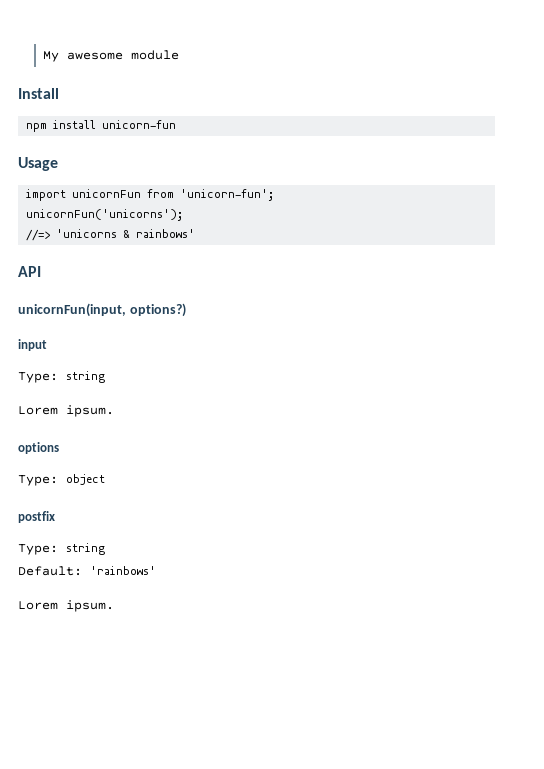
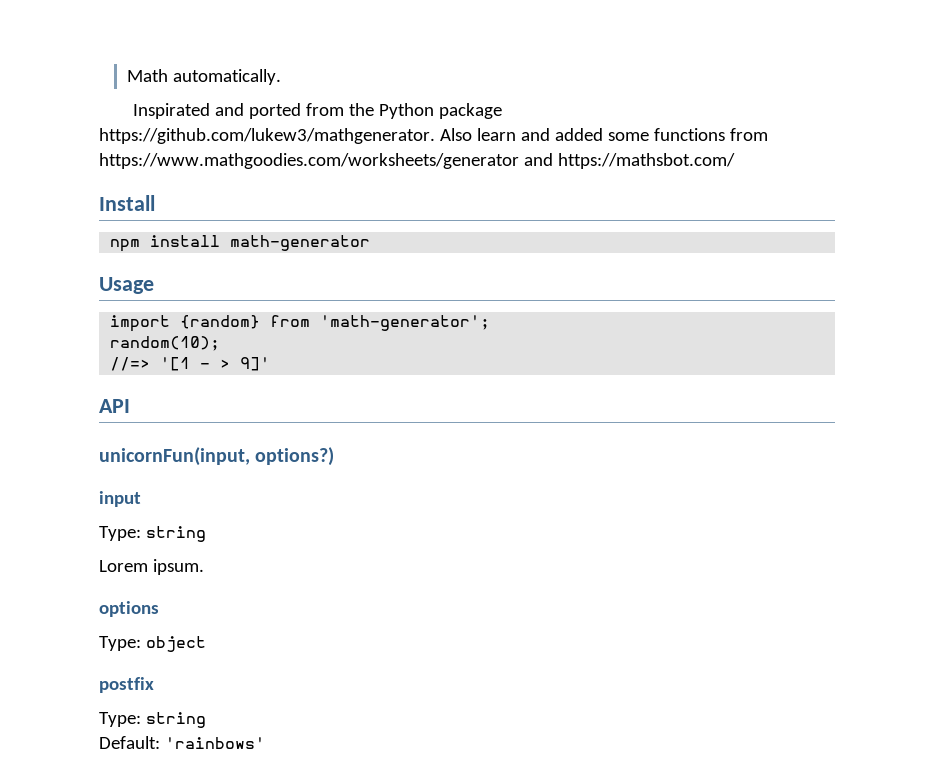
- My awesome module
+ Math automatically.
+ Inspirated and ported from the Python package https://github.com/lukew3/mathgenerator. Also learn and added some functions from https://www.mathgoodies.com/worksheets/generator and https://mathsbot.com/
- npm install unicorn-fun
+ npm install math-generator
- import unicornFun from 'unicorn-fun';
- unicornFun('unicorns');
- //=> 'unicorns & rainbows'
+ import {random} from 'math-generator';
+ random(10);
+ //=> '[1 - > 9]'
  Default: 'rainbows'
- Lorem ipsum.

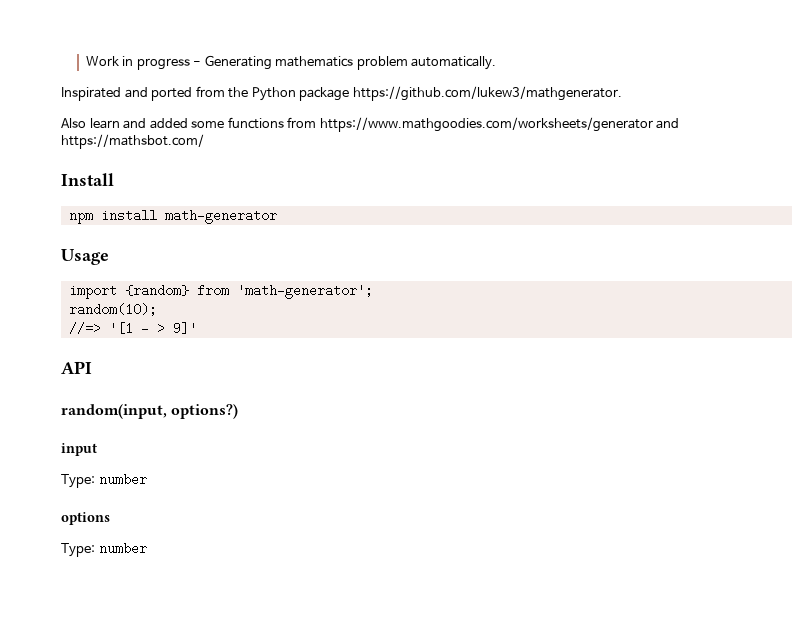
- Math automatically.
+ Work in progress - Generating mathematics problem automatically.
- Inspirated and ported from the Python package https://github.com/lukew3/mathgenerator. Also learn and added some functions from https://www.mathgoodies.com/worksheets/generator and https://mathsbot.com/
+ Inspirated and ported from the Python package https://github.com/lukew3/mathgenerator.
+ Also learn and added some functions from https://www.mathgoodies.com/worksheets/generator and https://mathsbot.com/
- unicornFun(input, options?)
+ random(input, options?)
  input
- Type: string
- Lorem ipsum.
+ Type: number
  options
- Type: object
- postfix
- Type: string
- Default: 'rainbows'
+ Type: number

